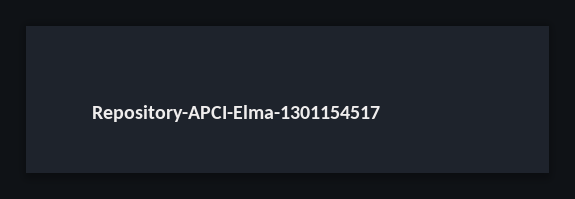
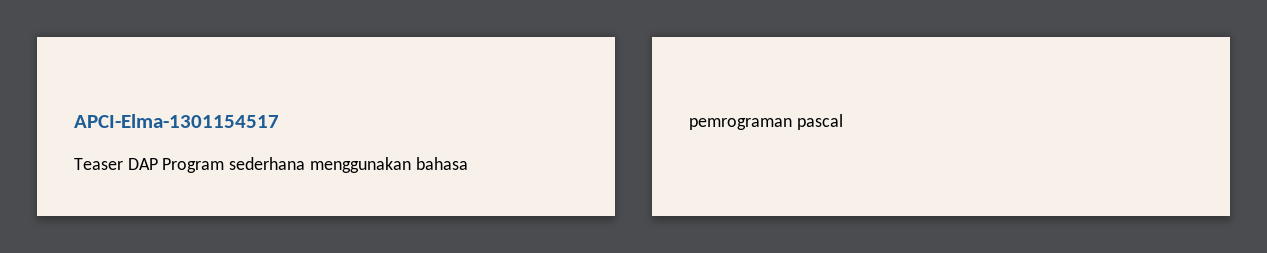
- Repository-APCI-Elma-1301154517
+ APCI-Elma-1301154517
+ Teaser DAP Program sederhana menggunakan bahasa pemrograman pascal

